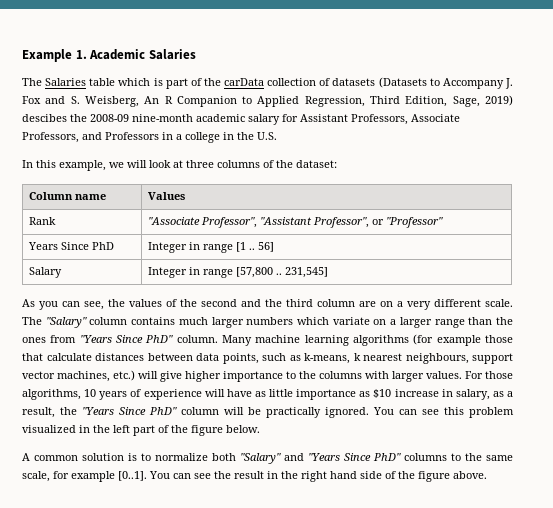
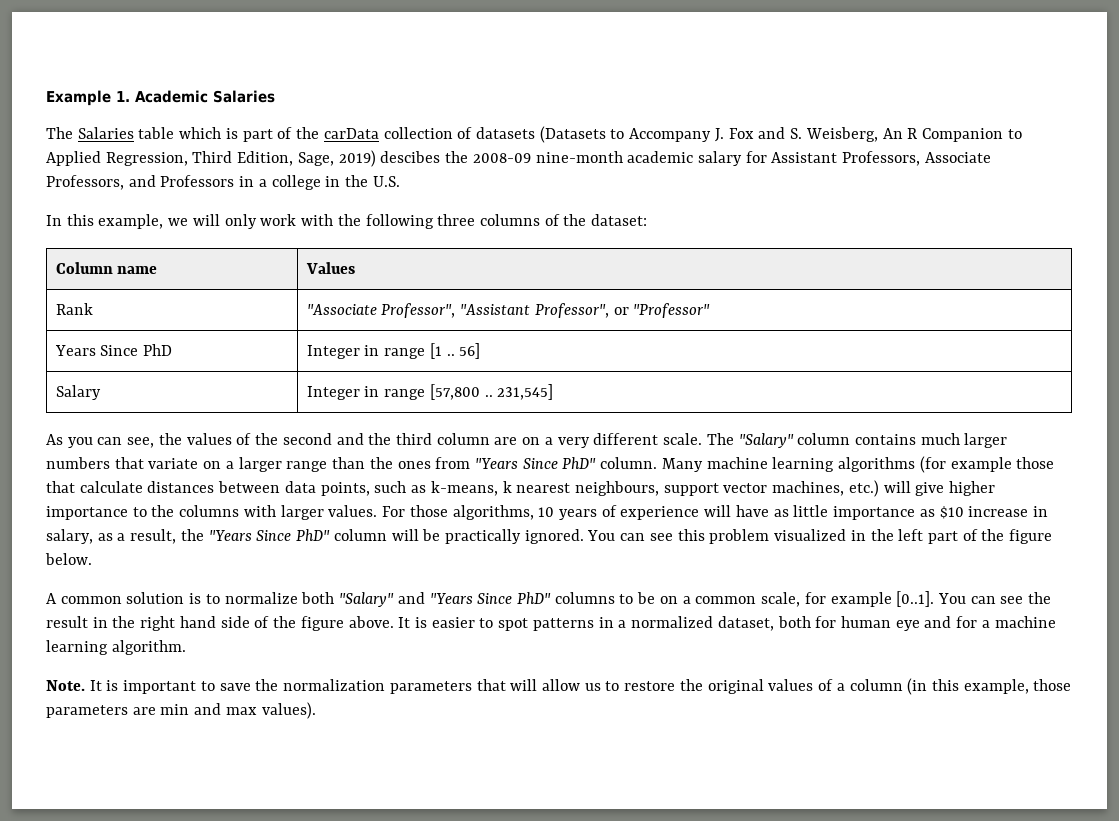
- In this example, we will look at three columns of the dataset:
+ In this example, we will only work with the following three columns of the dataset:
- The "Salary" column contains much larger numbers which variate on a larger range than the ones from "Years Since PhD" column.
+ The "Salary" column contains much larger numbers that variate on a larger range than the ones from "Years Since PhD" column.
- A common solution is to normalize both "Salary" and "Years Since PhD" columns to the same scale, for example [0..1]. You can see the result in the right hand side of the figure above.
+ A common solution is to normalize both "Salary" and "Years Since PhD" columns to be on a common scale, for example [0..1]. You can see the result in the right hand side of the figure above.
+ It is easier to spot patterns in a normalized dataset, both for human eye and for a machine learning algorithm.
+ Note. It is important to save the normalization parameters that will allow us to restore the original values of a column (in this example, those parameters are min and max values).

